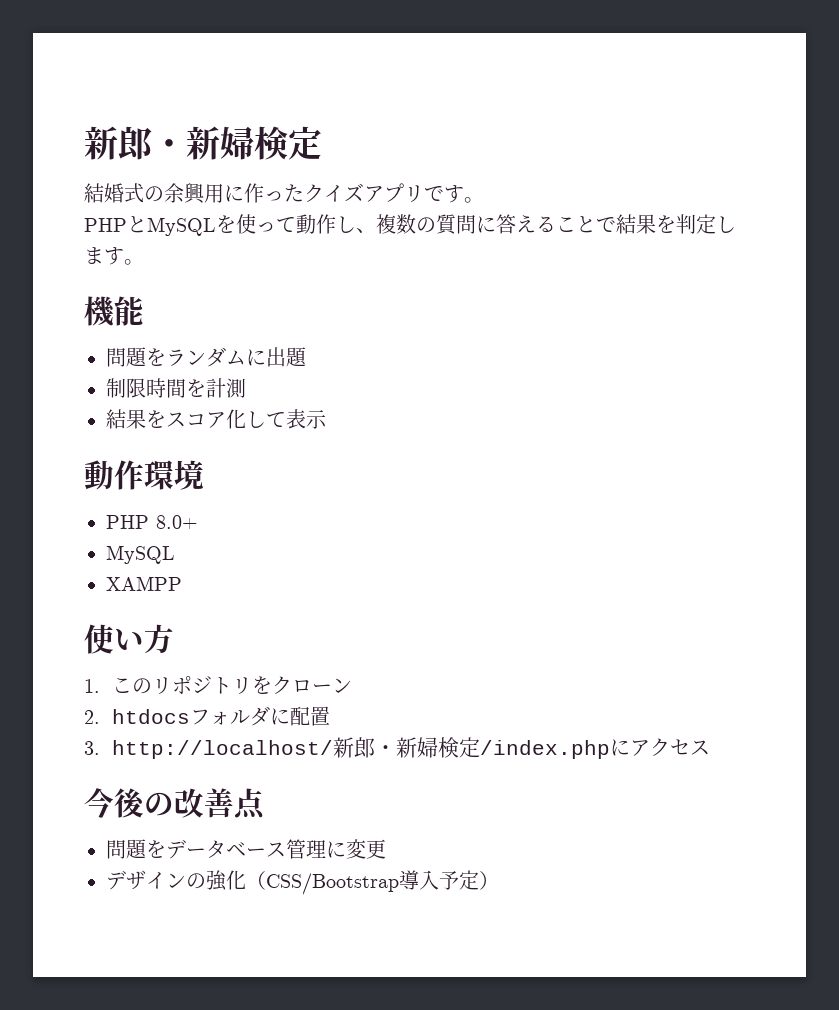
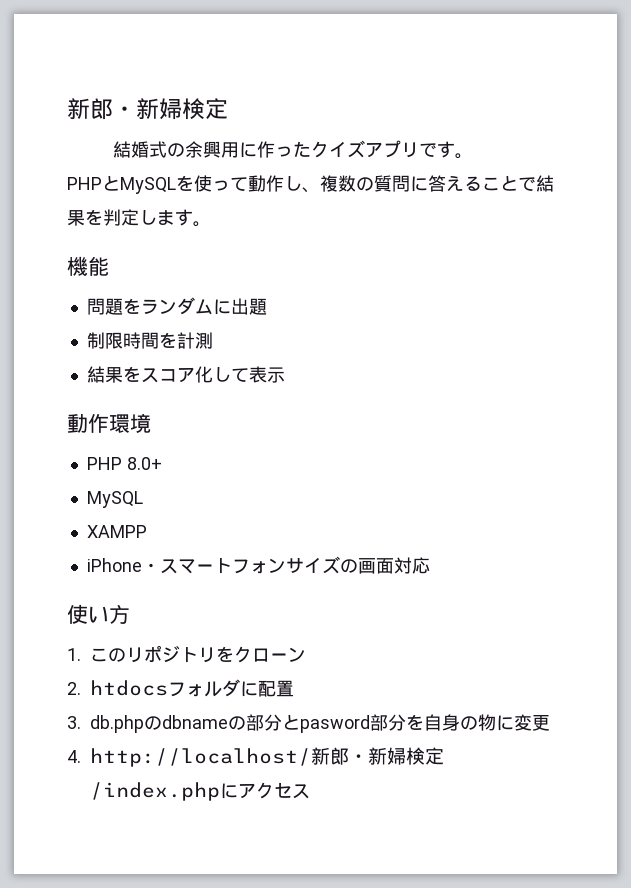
+ iPhone・スマートフォンサイズの画面対応
- 3. http://localhost/新郎・新婦検定/index.phpにアクセス
+ 3. db.phpのdbnameの部分とpasword部分を自身の物に変更
+ 4. http://localhost/新郎・新婦検定/index.phpにアクセス
- 今後の改善点
- 問題をデータベース管理に変更
- デザインの強化（CSS/Bootstrap導入予定）

